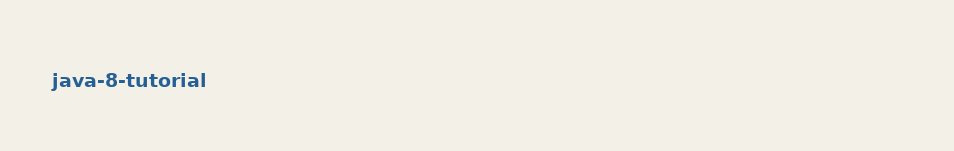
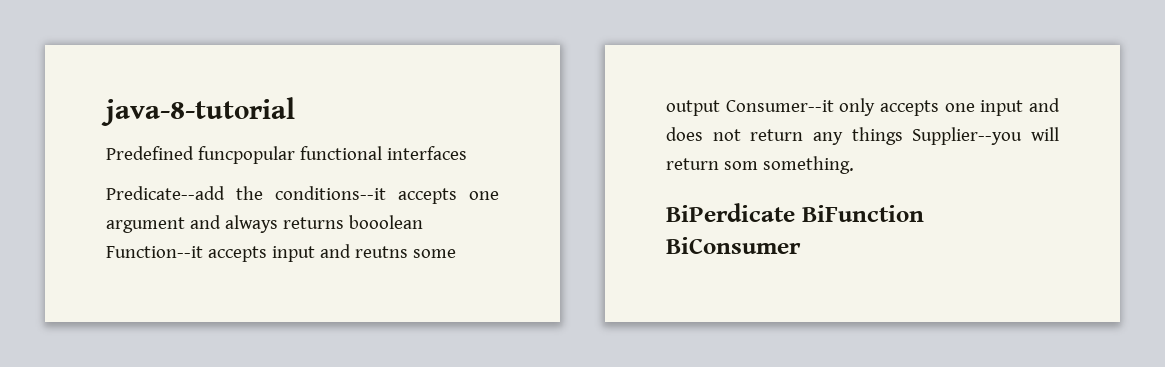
+ Predefined funcpopular functional interfaces
+ Predicate--add the conditions--it accepts one argument and always returns booolean Function--it accepts input and reutns some output Consumer--it only accepts one input and does not return any things Supplier--you will return som something.
+ BiPerdicate BiFunction BiConsumer

